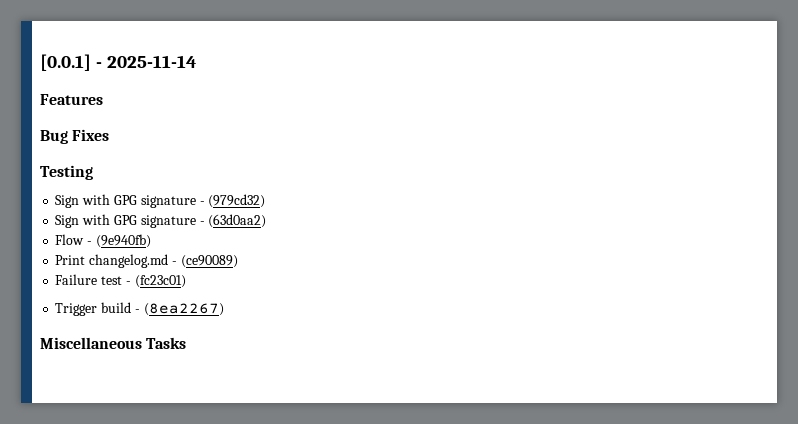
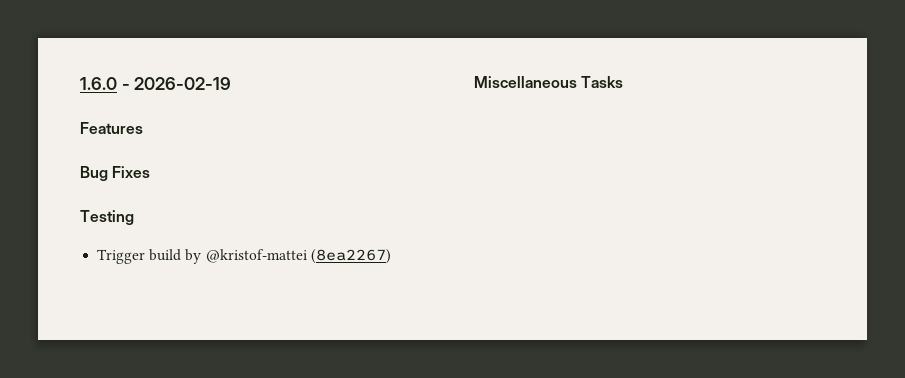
- [0.0.1] - 2025-11-14
+ 1.6.0 - 2026-02-19
- Sign with GPG signature - (979cd32)
- Sign with GPG signature - (63d0aa2)
- Flow - (9e940fb)
- Print changelog.md - (ce90089)
- Failure test - (fc23c01)
- Trigger build - (8ea2267)
+ Trigger build by @kristof-mattei (8ea2267)

